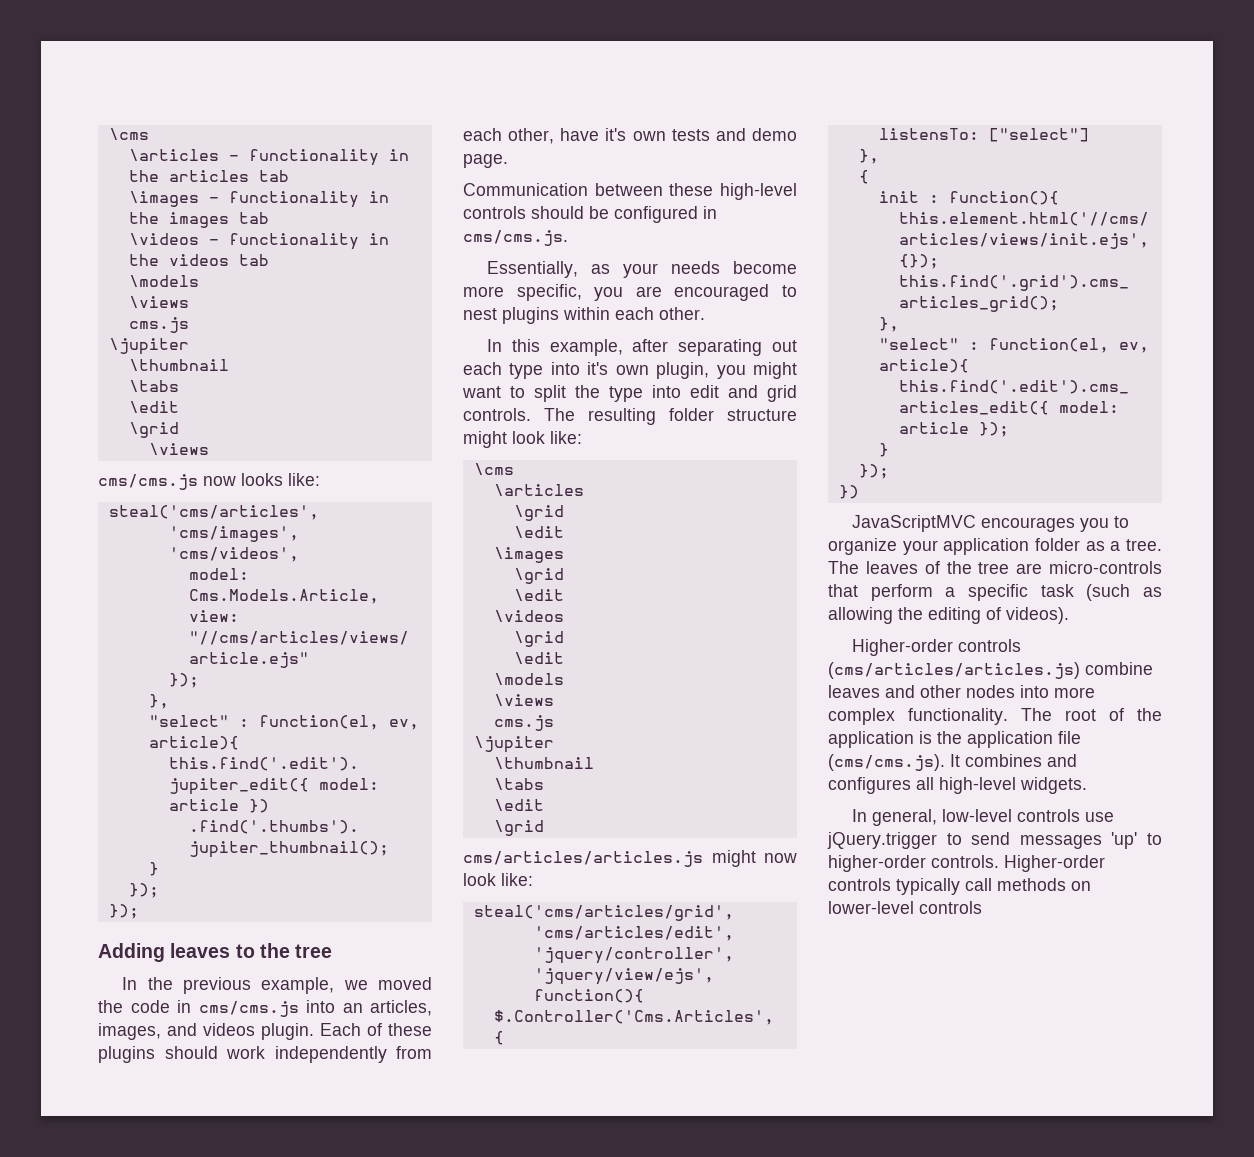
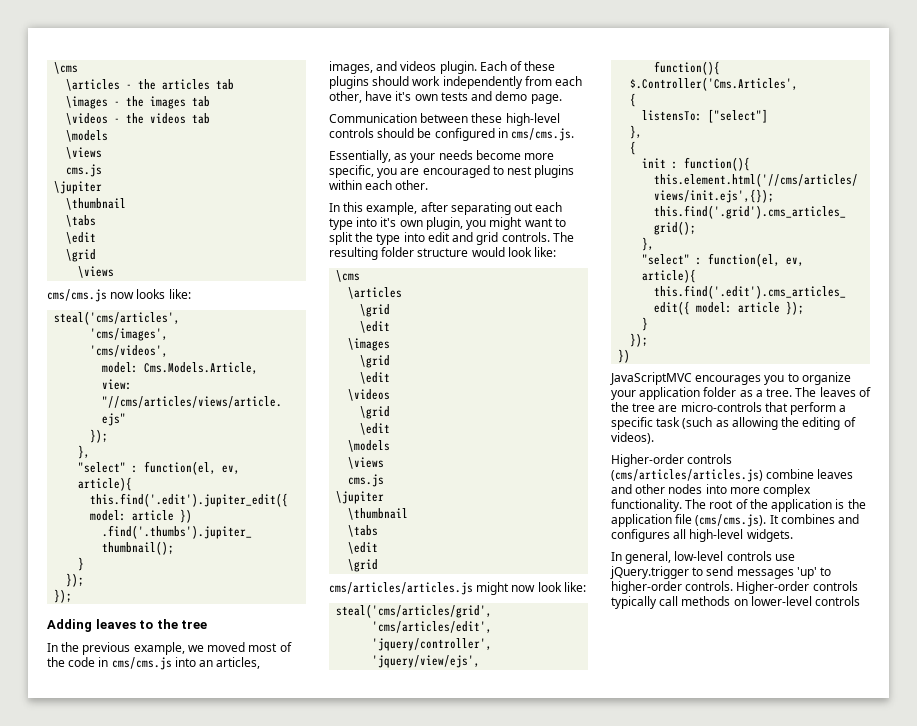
- \articles - functionality in the articles tab
+ \articles - the articles tab
- \images - functionality in the images tab
+ \images - the images tab
- \videos - functionality in the videos tab
+ \videos - the videos tab
- In the previous example, we moved the code in cms/cms.js into an articles, images, and videos plugin.
+ In the previous example, we moved most of the code in cms/cms.js into an articles, images, and videos plugin.
- The resulting folder structure might look like:
+ The resulting folder structure would look like:

